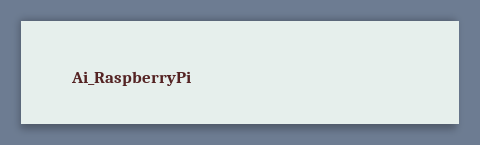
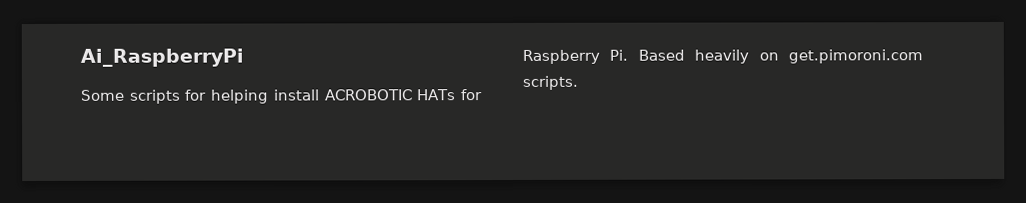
+ Some scripts for helping install ACROBOTIC HATs for Raspberry Pi. Based heavily on get.pimoroni.com scripts.

